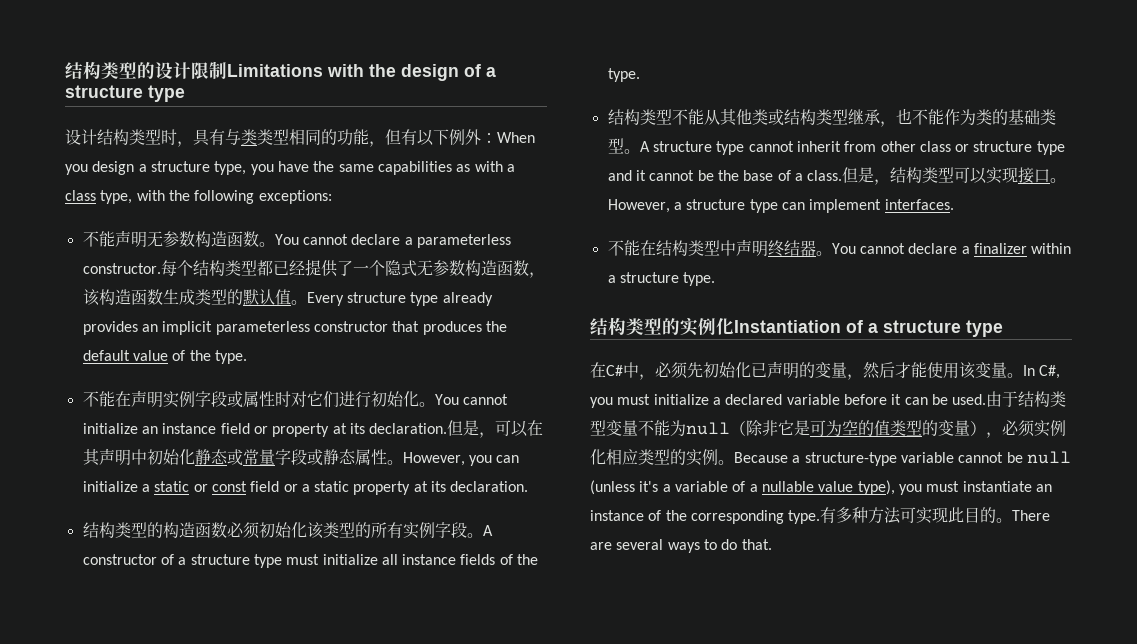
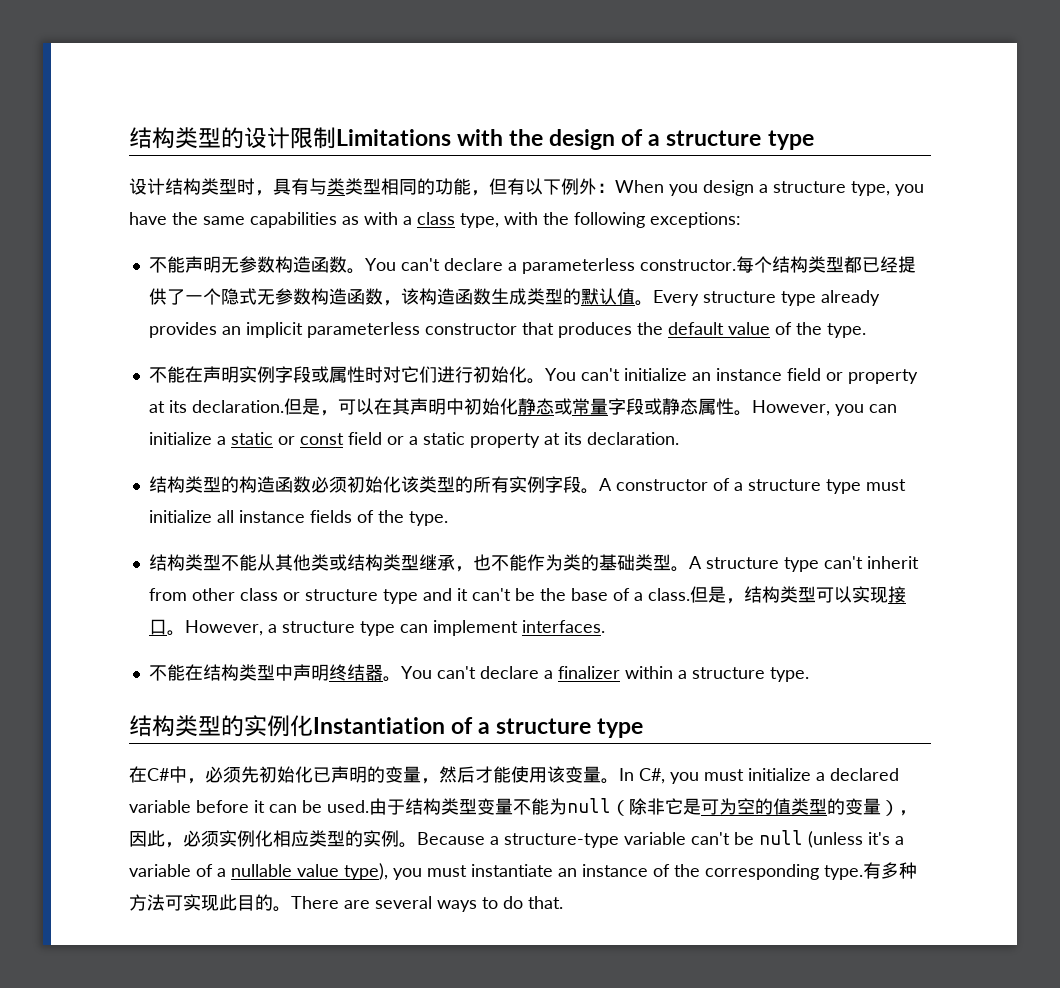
- You cannot declare a parameterless constructor.
+ You can't declare a parameterless constructor.
- You cannot initialize an instance field or property at its declaration.
+ You can't initialize an instance field or property at its declaration.
- A structure type cannot inherit from other class or structure type and it cannot be the base of a class.
+ A structure type can't inherit from other class or structure type and it can't be the base of a class.
- You cannot declare a finalizer within a structure type.
+ You can't declare a finalizer within a structure type.
- 由于结构类型变量不能为null（除非它是可为空的值类型的变量），必须实例化相应类型的实例。
+ 由于结构类型变量不能为null（除非它是可为空的值类型的变量），因此，必须实例化相应类型的实例。
- Because a structure-type variable cannot be null (unless it's a variable of a nullable value type), you must instantiate an instance of the corresponding type.
+ Because a structure-type variable can't be null (unless it's a variable of a nullable value type), you must instantiate an instance of the corresponding type.

